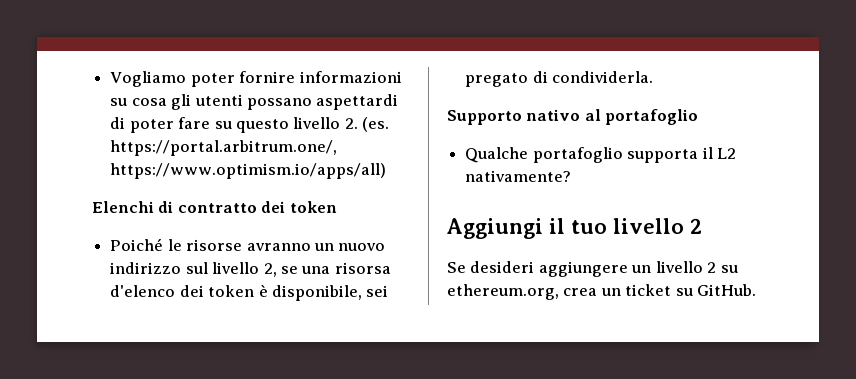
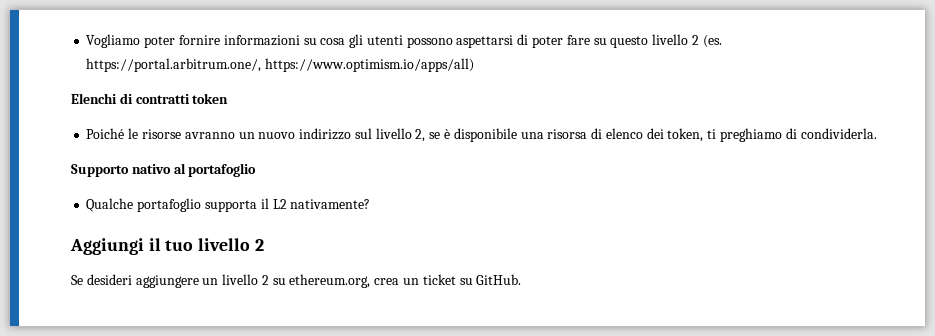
- Vogliamo poter fornire informazioni su cosa gli utenti possano aspettardi di poter fare su questo livello 2. (es. https://portal.arbitrum.one/, https://www.optimism.io/apps/all)
+ Vogliamo poter fornire informazioni su cosa gli utenti possono aspettarsi di poter fare su questo livello 2 (es. https://portal.arbitrum.one/, https://www.optimism.io/apps/all)
- Elenchi di contratto dei token
+ Elenchi di contratti token
- Poiché le risorse avranno un nuovo indirizzo sul livello 2, se una risorsa d'elenco dei token è disponibile, sei pregato di condividerla.
+ Poiché le risorse avranno un nuovo indirizzo sul livello 2, se è disponibile una risorsa di elenco dei token, ti preghiamo di condividerla.

